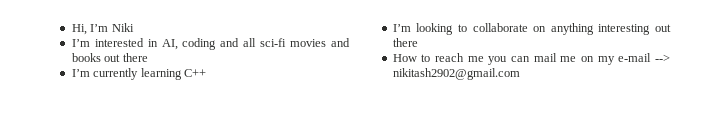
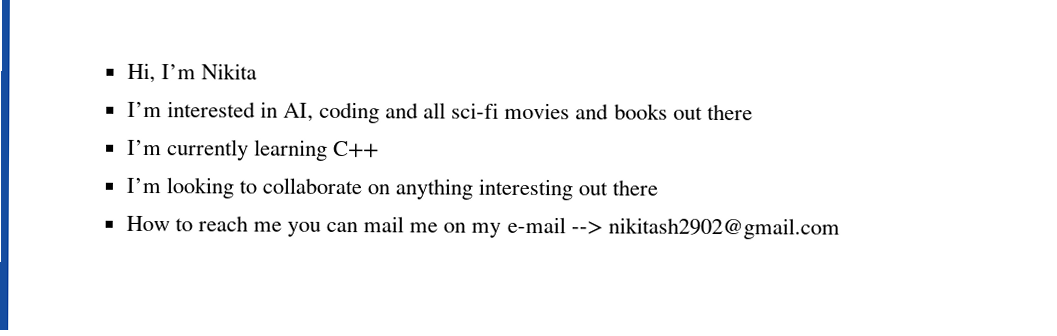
- Hi, I’m Niki
+ Hi, I’m Nikita

